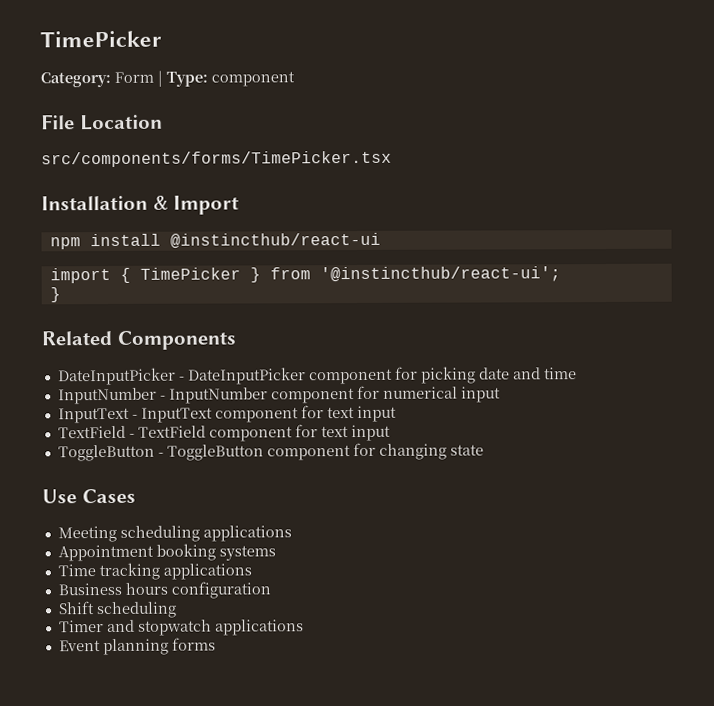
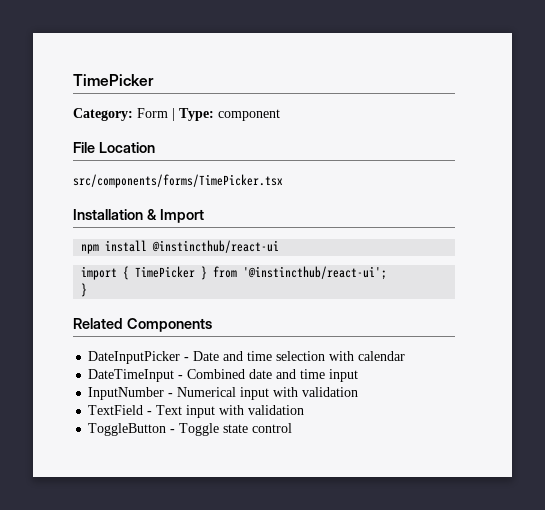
- DateInputPicker - DateInputPicker component for picking date and time
+ DateInputPicker - Date and time selection with calendar
+ DateTimeInput - Combined date and time input
- InputNumber - InputNumber component for numerical input
- InputText - InputText component for text input
- TextField - TextField component for text input
+ InputNumber - Numerical input with validation
+ TextField - Text input with validation
- ToggleButton - ToggleButton component for changing state
- Use Cases
- Meeting scheduling applications
- Appointment booking systems
- Time tracking applications
- Business hours configuration
- Shift scheduling
- Timer and stopwatch applications
- Event planning forms
+ ToggleButton - Toggle state control

